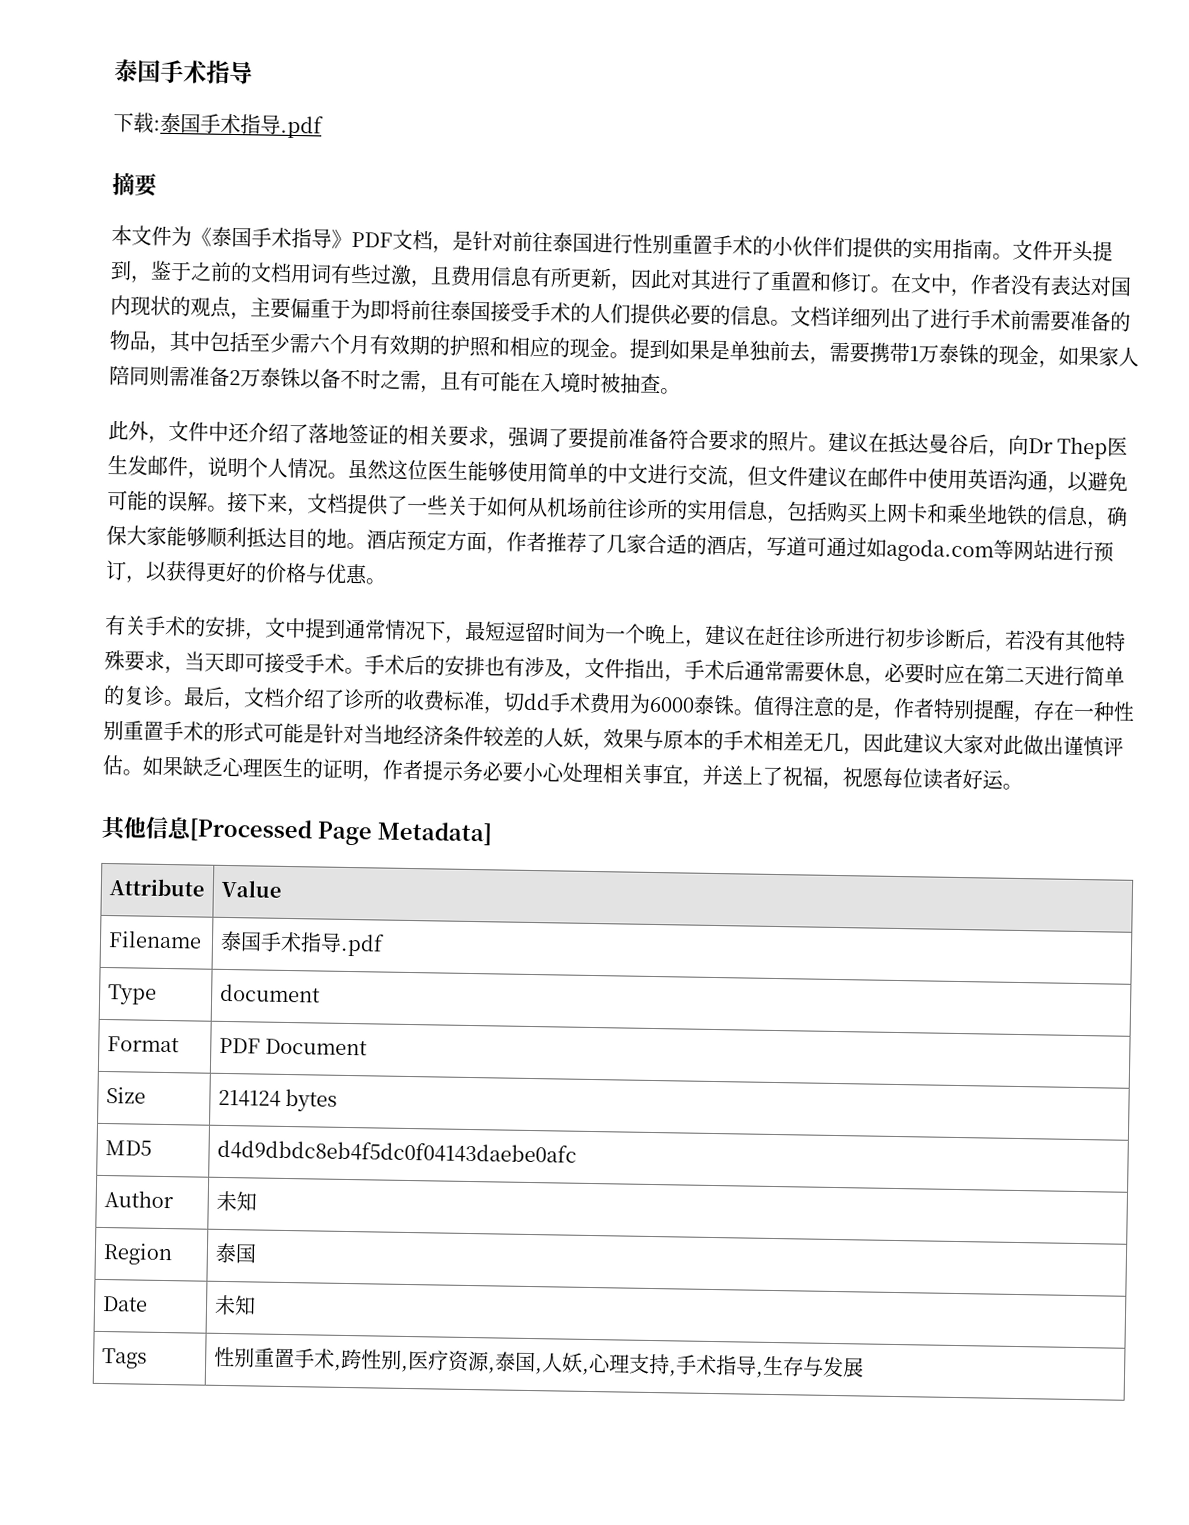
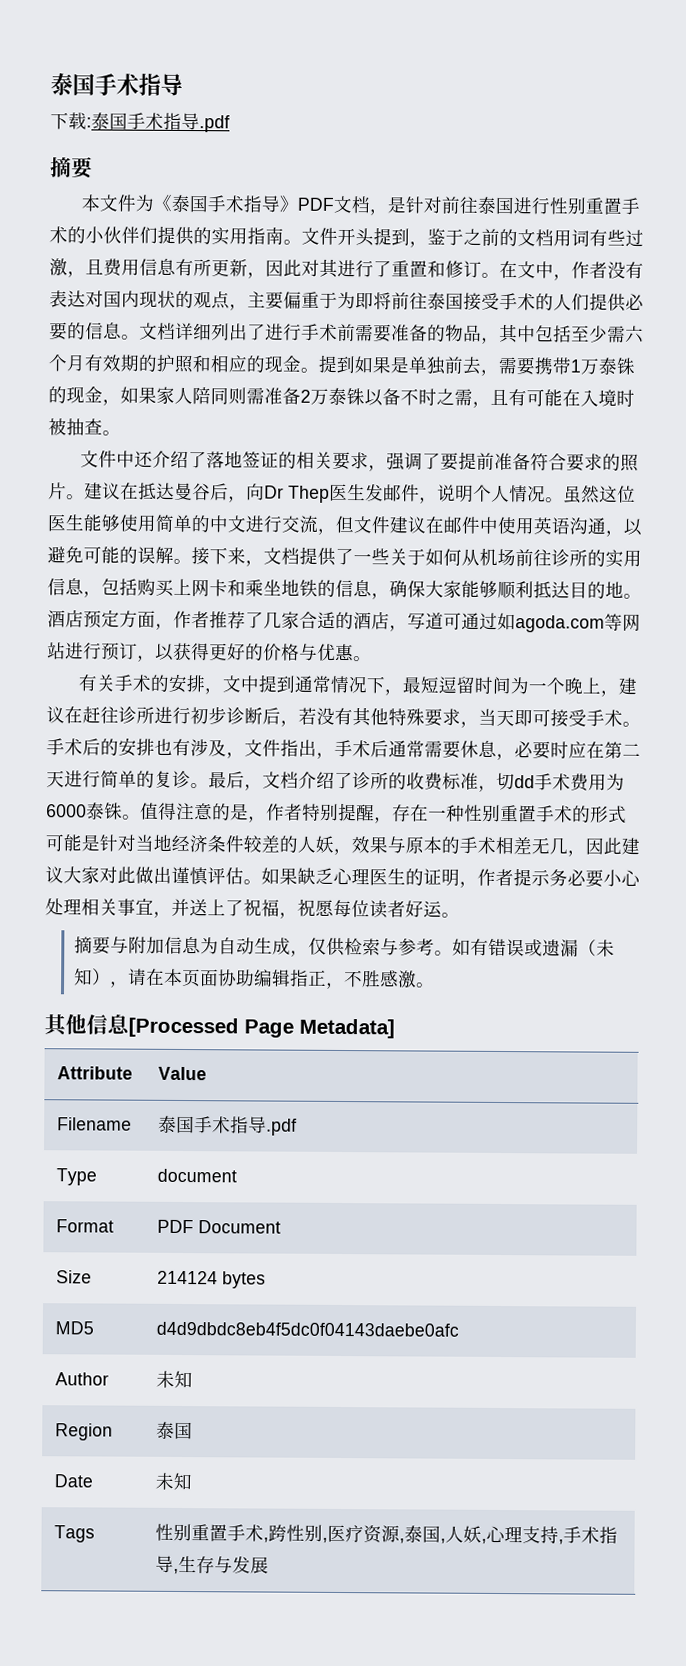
- 此外，文件中还介绍了落地签证的相关要求，强调了要提前准备符合要求的照片。
+ 文件中还介绍了落地签证的相关要求，强调了要提前准备符合要求的照片。
+ 摘要与附加信息为自动生成，仅供检索与参考。如有错误或遗漏（未知），请在本页面协助编辑指正，不胜感激。

